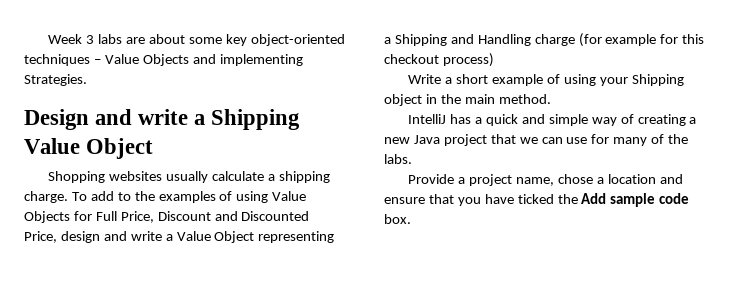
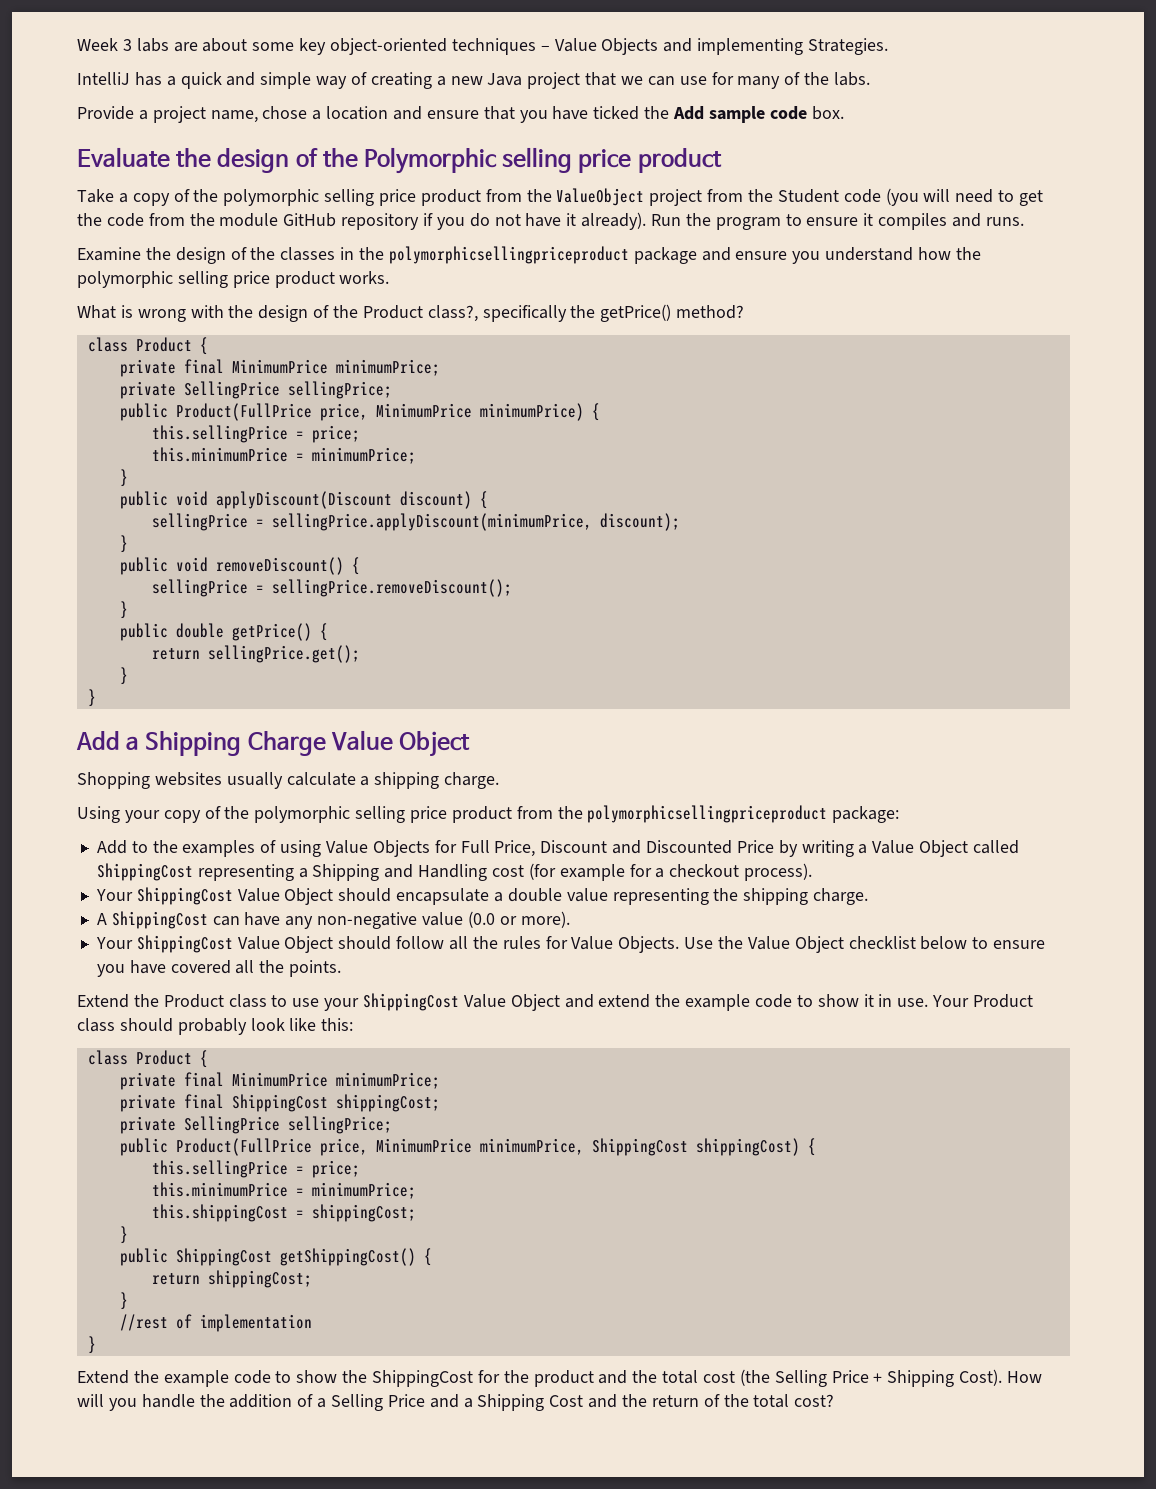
- Design and write a Shipping Value Object
- Shopping websites usually calculate a shipping charge. To add to the examples of using Value Objects for Full Price, Discount and Discounted Price, design and write a Value Object representing a Shipping and Handling charge (for example for this checkout process)
- Write a short example of using your Shipping object in the main method.
+ Evaluate the design of the Polymorphic selling price product
+ Take a copy of the polymorphic selling price product from the ValueObject project from the Student code (you will need to get the code from the module GitHub repository if you do not have it already). Run the program to ensure it compiles and runs.
+ Examine the design of the classes in the polymorphicsellingpriceproduct package and ensure you understand how the polymorphic selling price product works.
+ What is wrong with the design of the Product class?, specifically the getPrice() method?
+ class Product {
+ private final MinimumPrice minimumPrice;
+ private SellingPrice sellingPrice;
+ public Product(FullPrice price, MinimumPrice minimumPrice) {
+ this.sellingPrice = price;
+ this.minimumPrice = minimumPrice;
+ }
+ public void applyDiscount(Discount discount) {
+ sellingPrice = sellingPrice.applyDiscount(minimumPrice, discount);
+ }
+ public void removeDiscount() {
+ sellingPrice = sellingPrice.removeDiscount();
+ }
+ public double getPrice() {
+ return sellingPrice.get();
+ }
+ }
+ Add a Shipping Charge Value Object
+ Shopping websites usually calculate a shipping charge.
+ Using your copy of the polymorphic selling price product from the polymorphicsellingpriceproduct package:
+ Add to the examples of using Value Objects for Full Price, Discount and Discounted Price by writing a Value Object called ShippingCost representing a Shipping and Handling cost (for example for a checkout process).
+ Your ShippingCost Value Object should encapsulate a double value representing the shipping charge.
+ A ShippingCost can have any non-negative value (0.0 or more).
+ Your ShippingCost Value Object should follow all the rules for Value Objects. Use the Value Object checklist below to ensure you have covered all the points.
+ Extend the Product class to use your ShippingCost Value Object and extend the example code to show it in use. Your Product class should probably look like this:
+ class Product {
+ private final MinimumPrice minimumPrice;
+ private final ShippingCost shippingCost;
+ private SellingPrice sellingPrice;
+ public Product(FullPrice price, MinimumPrice minimumPrice, ShippingCost shippingCost) {
+ this.sellingPrice = price;
+ this.minimumPrice = minimumPrice;
+ this.shippingCost = shippingCost;
+ }
+ public ShippingCost getShippingCost() {
+ return shippingCost;
+ }
+ //rest of implementation
+ }
+ Extend the example code to show the ShippingCost for the product and the total cost (the Selling Price + Shipping Cost). How will you handle the addition of a Selling Price and a Shipping Cost and the return of the total cost?

